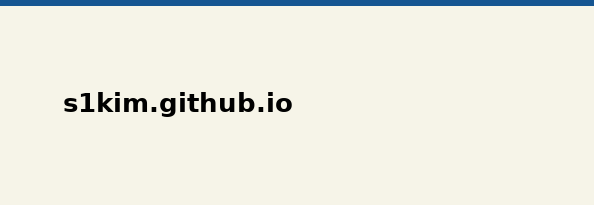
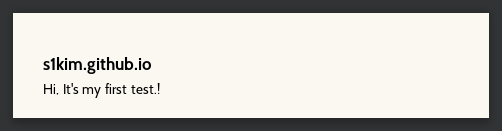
+ Hi, It's my first test.!

